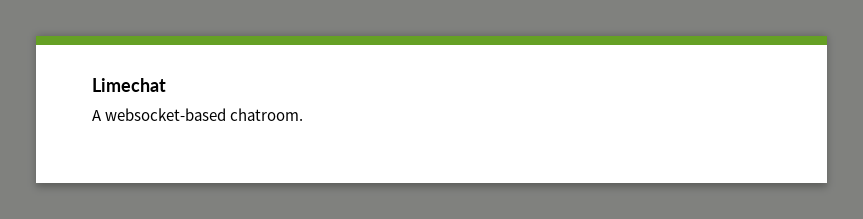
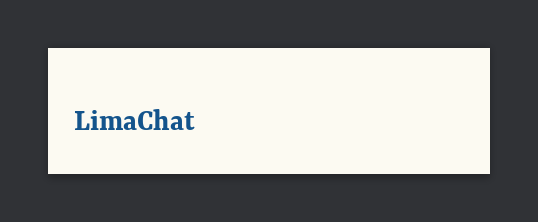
- Limechat
- A websocket-based chatroom.
+ LimaChat

